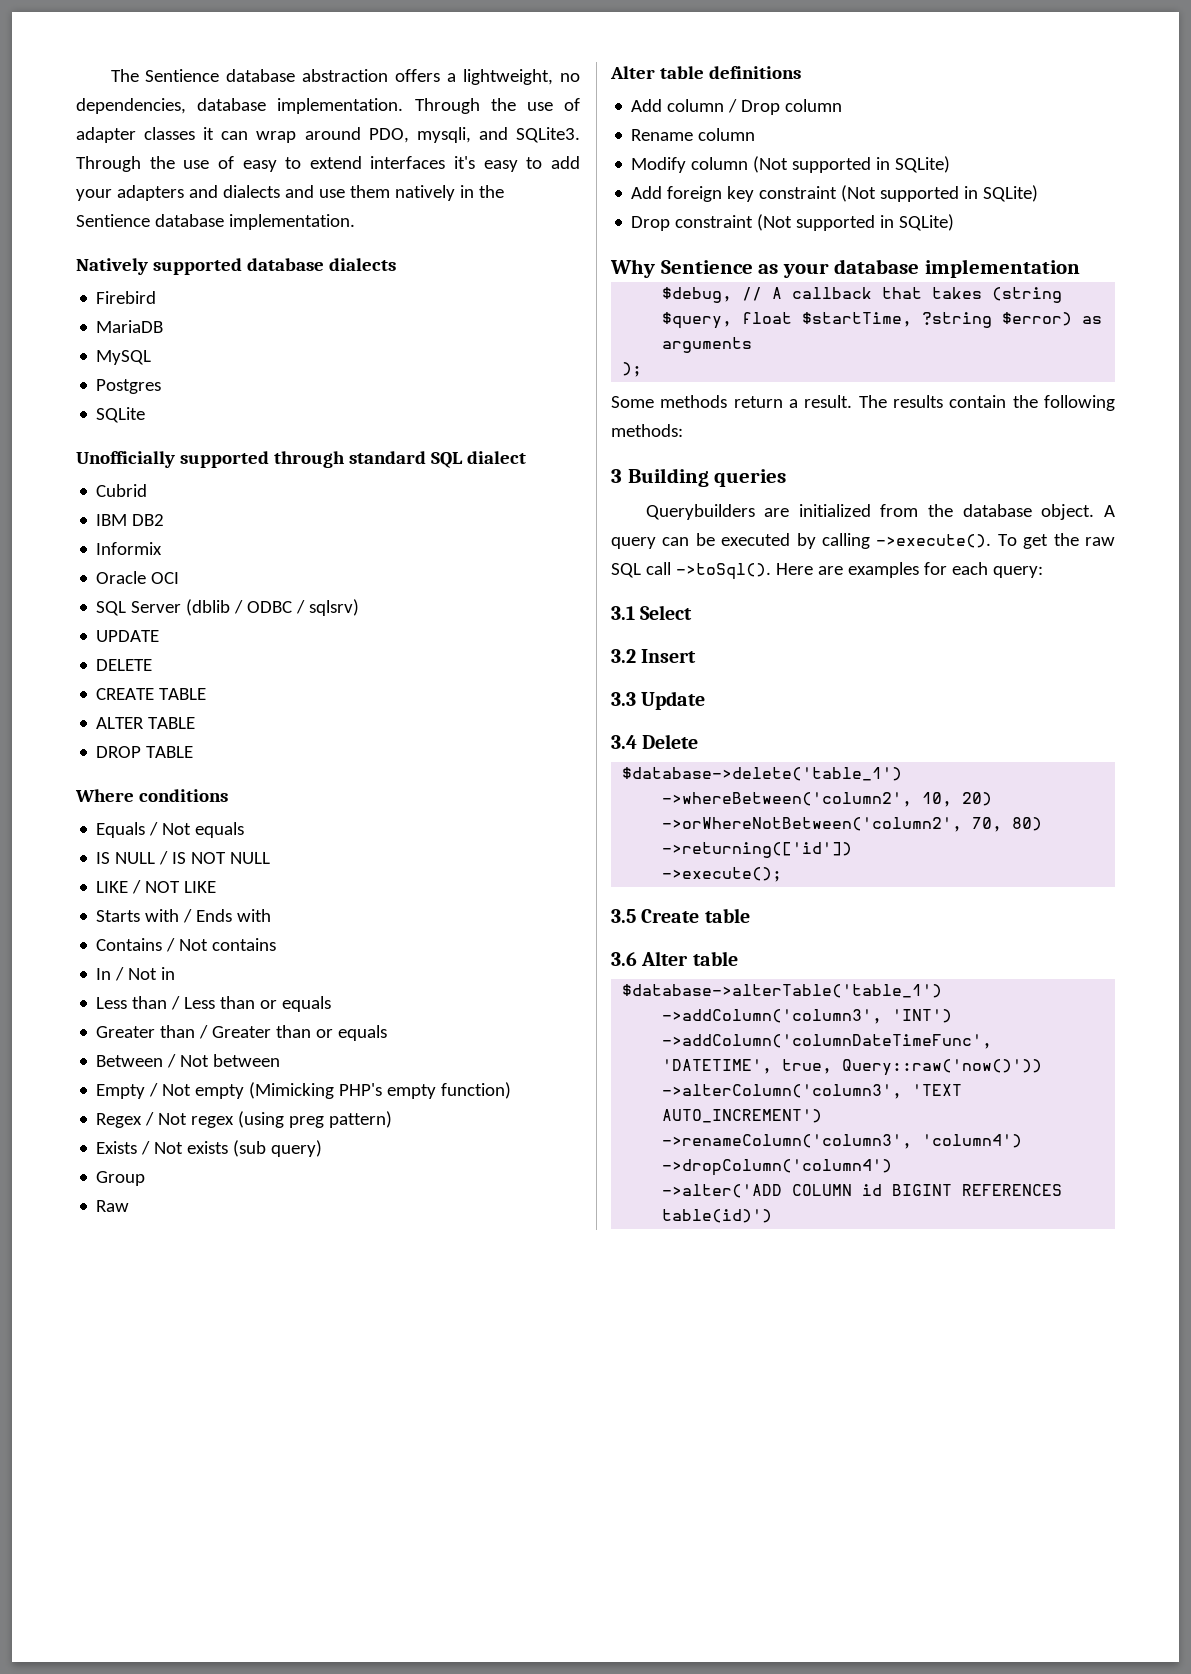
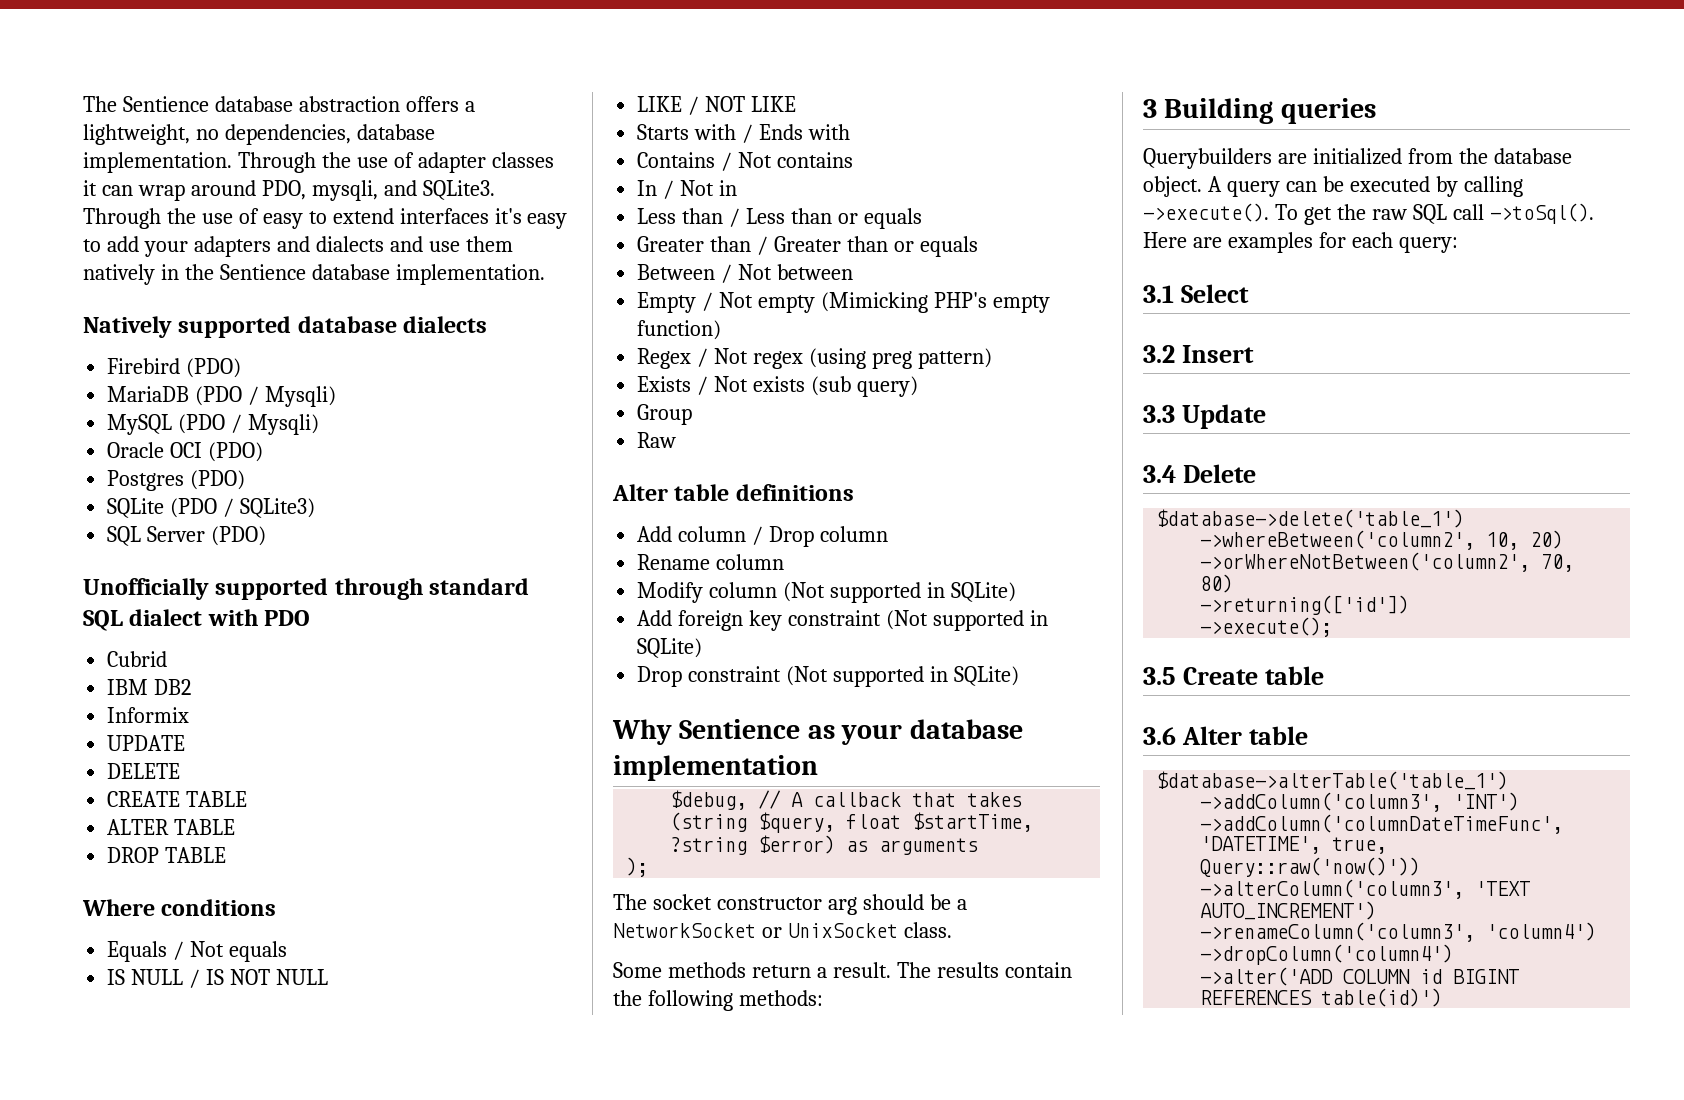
- Firebird
+ Firebird (PDO)
- MariaDB
- MySQL
+ MariaDB (PDO / Mysqli)
+ MySQL (PDO / Mysqli)
+ Oracle OCI (PDO)
- Postgres
+ Postgres (PDO)
- SQLite
+ SQLite (PDO / SQLite3)
+ SQL Server (PDO)
- Unofficially supported through standard SQL dialect
+ Unofficially supported through standard SQL dialect with PDO
- Oracle OCI
- SQL Server (dblib / ODBC / sqlsrv)
+ The socket constructor arg should be a NetworkSocket or UnixSocket class.

